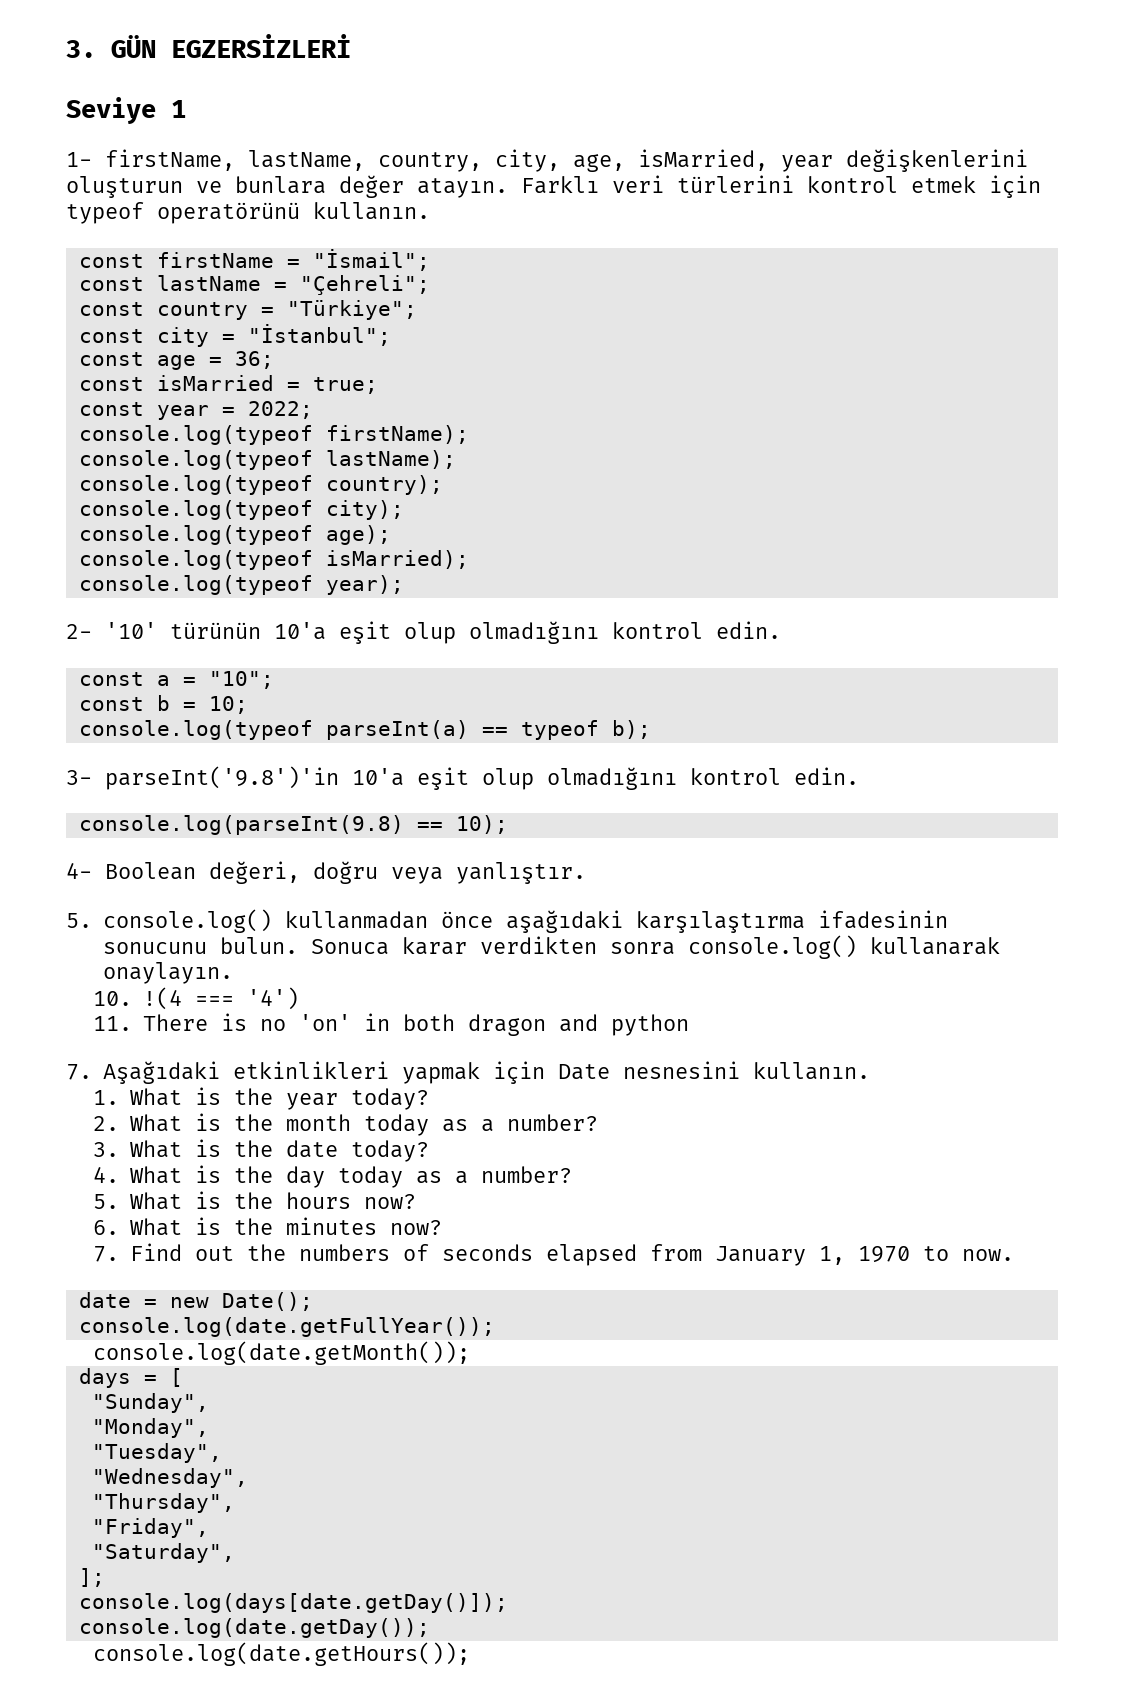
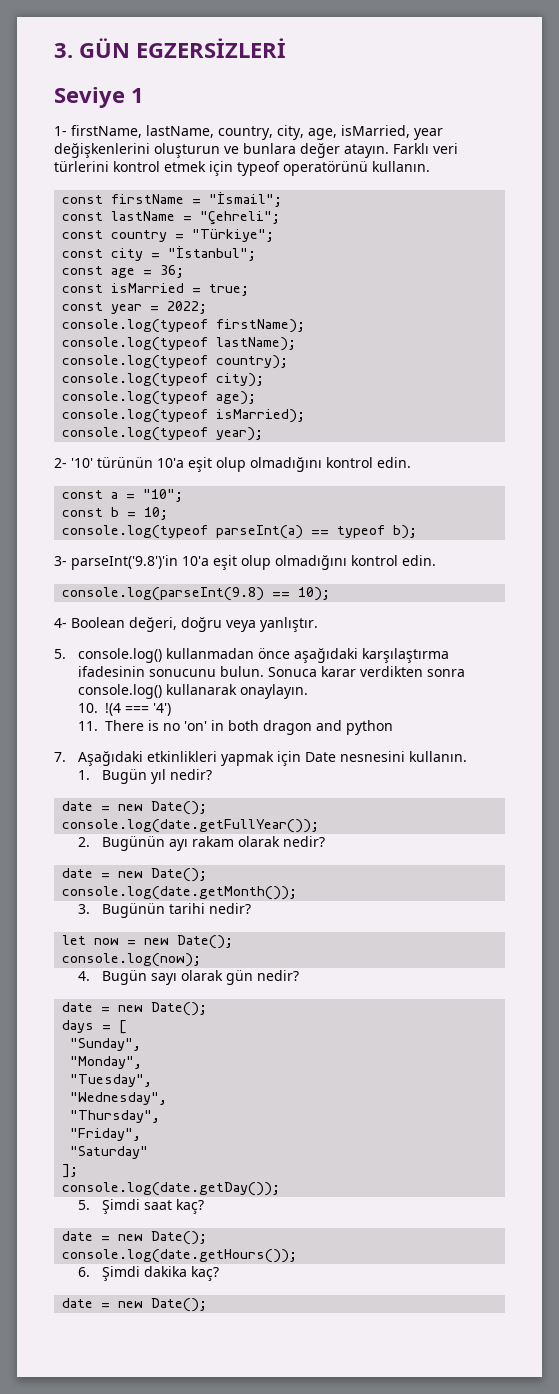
- 1. What is the year today?
- 2. What is the month today as a number?
- 3. What is the date today?
- 4. What is the day today as a number?
- 5. What is the hours now?
- 6. What is the minutes now?
- 7. Find out the numbers of seconds elapsed from January 1, 1970 to now.
+ 1. Bugün yıl nedir?
+ 2. Bugünün ayı rakam olarak nedir?
+ date = new Date();
  console.log(date.getMonth());
+ 3. Bugünün tarihi nedir?
+ let now = new Date();
+ console.log(now);
+ 4. Bugün sayı olarak gün nedir?
+ date = new Date();
- "Saturday",
+ "Saturday"
- console.log(days[date.getDay()]);
+ 5. Şimdi saat kaç?
+ date = new Date();
  console.log(date.getHours());
+ 6. Şimdi dakika kaç?
+ date = new Date();

